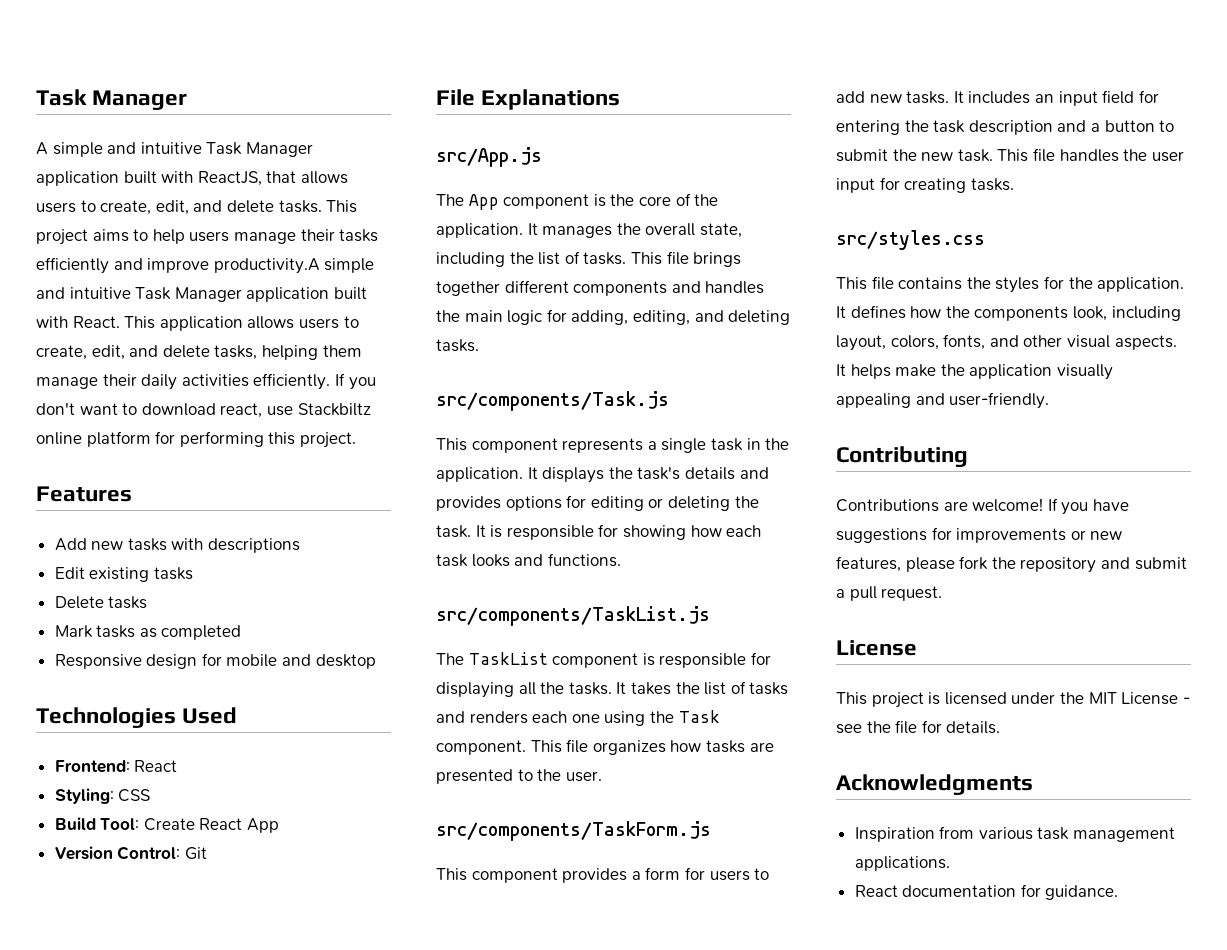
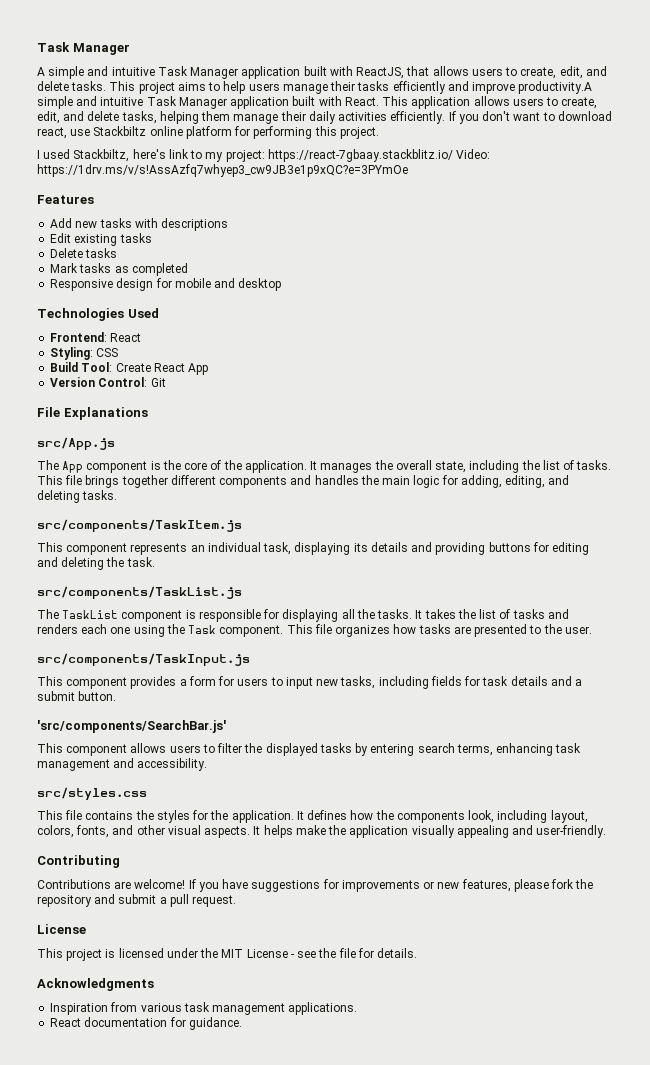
+ I used Stackbiltz, here's link to my project: https://react-7gbaay.stackblitz.io/ Video: https://1drv.ms/v/s!AssAzfq7whyep3_cw9JB3e1p9xQC?e=3PYmOe
- src/components/Task.js
+ src/components/TaskItem.js
- This component represents a single task in the application. It displays the task's details and provides options for editing or deleting the task. It is responsible for showing how each task looks and functions.
+ This component represents an individual task, displaying its details and providing buttons for editing and deleting the task.
- src/components/TaskForm.js
+ src/components/TaskInput.js
- This component provides a form for users to add new tasks. It includes an input field for entering the task description and a button to submit the new task. This file handles the user input for creating tasks.
+ This component provides a form for users to input new tasks, including fields for task details and a submit button.
+ 'src/components/SearchBar.js'
+ This component allows users to filter the displayed tasks by entering search terms, enhancing task management and accessibility.

